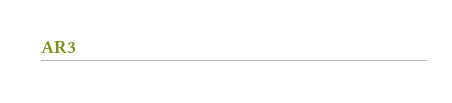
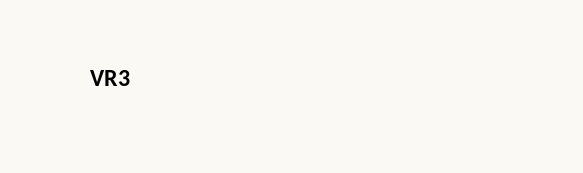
- AR3
+ VR3

